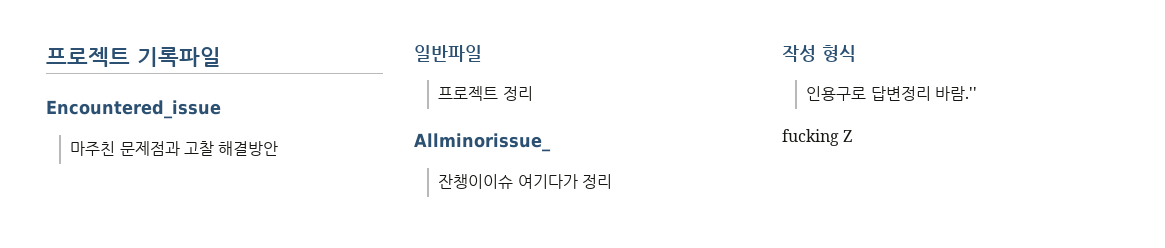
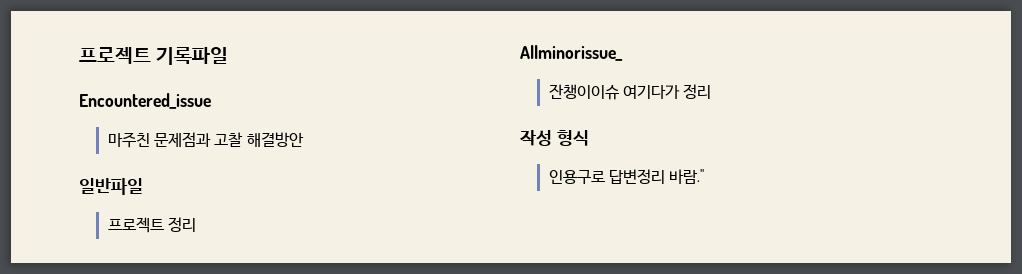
- fucking Z

